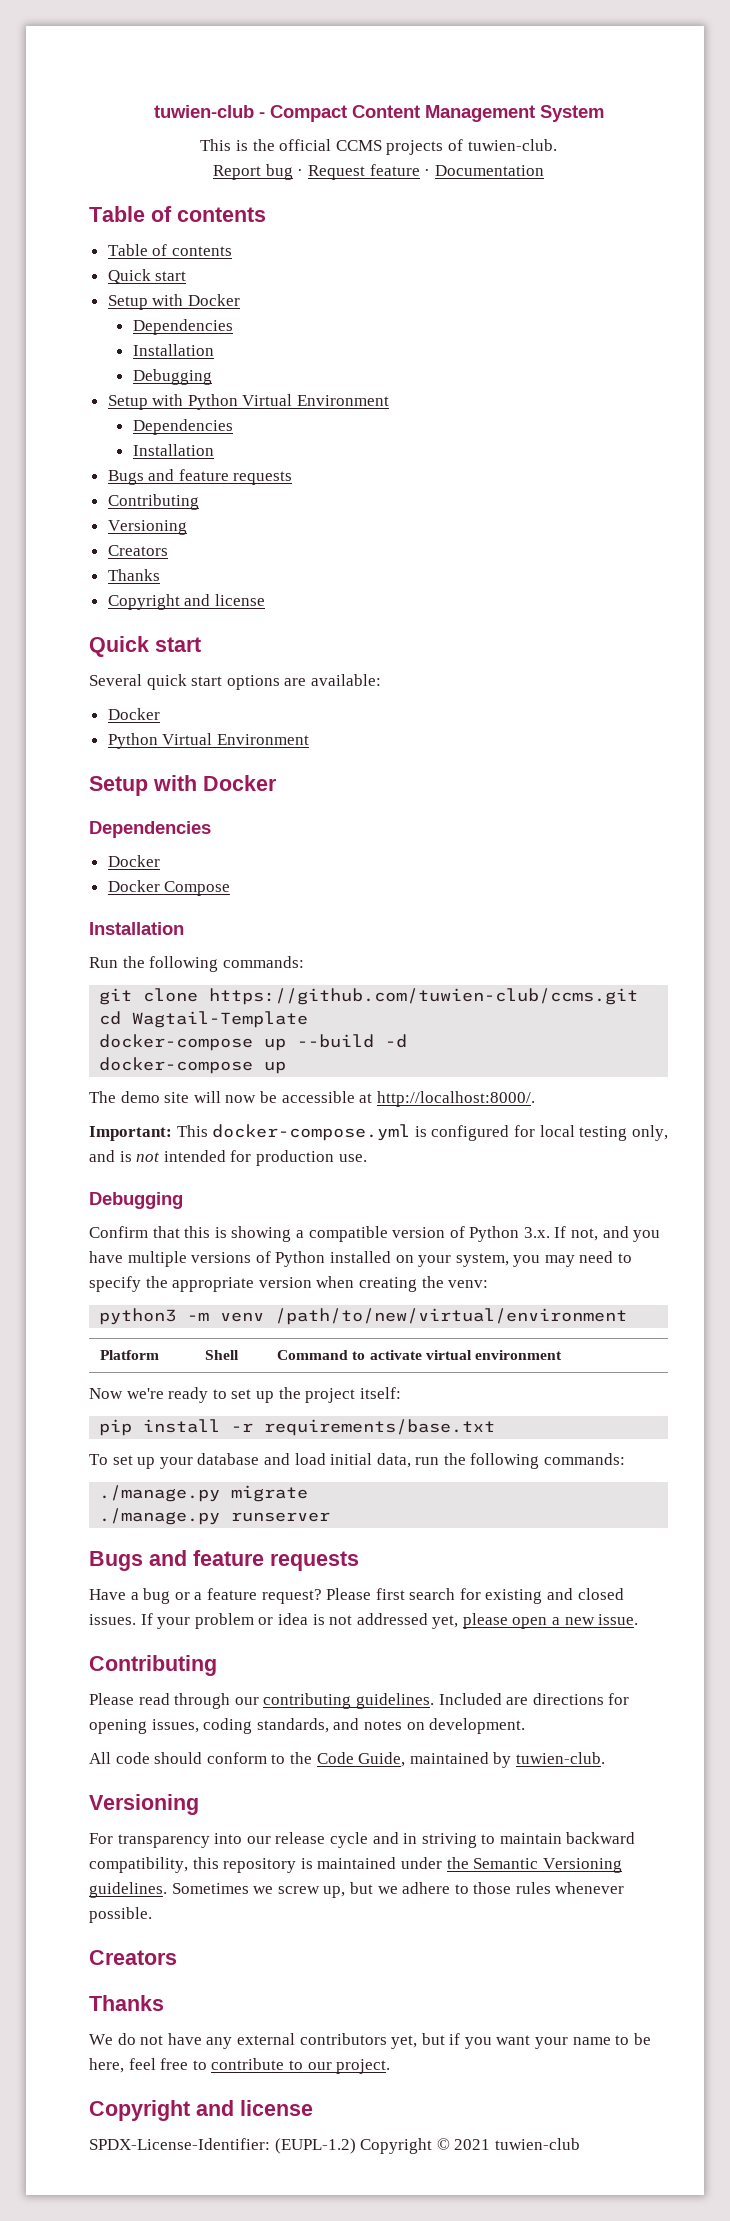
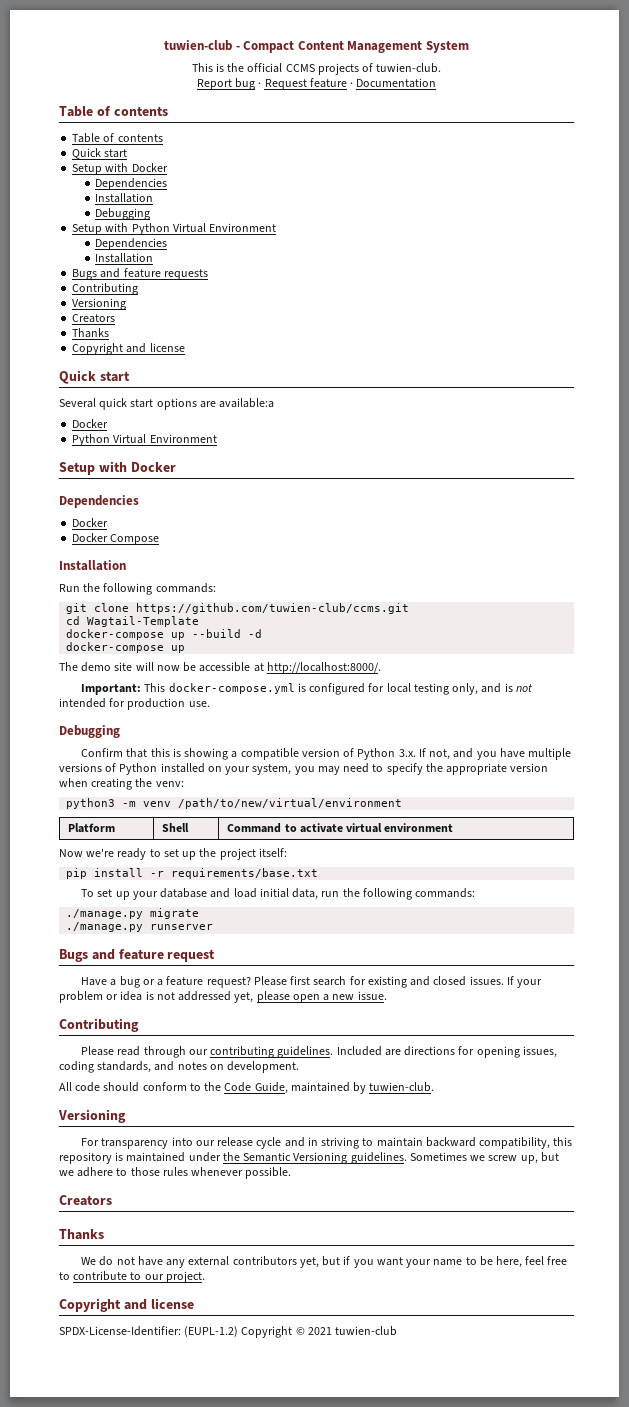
- Several quick start options are available:
+ Several quick start options are available:a
  ./manage.py runserver
- Bugs and feature requests
+ Bugs and feature request

